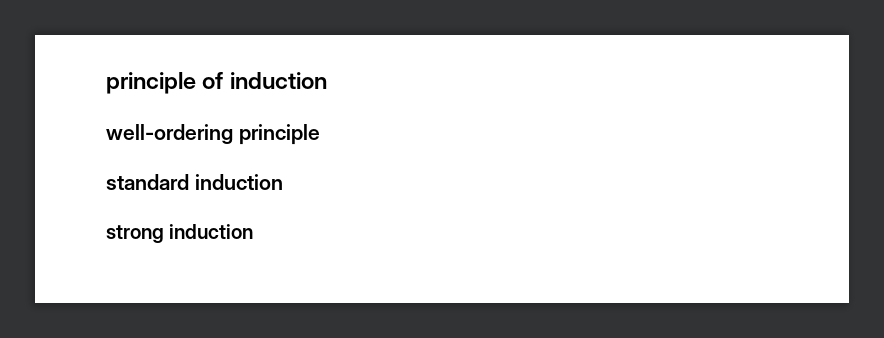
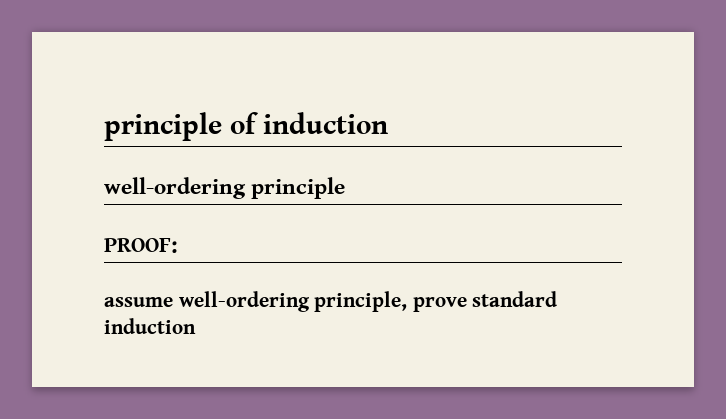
- standard induction
+ PROOF:
+ assume well-ordering principle, prove standard induction
- strong induction

